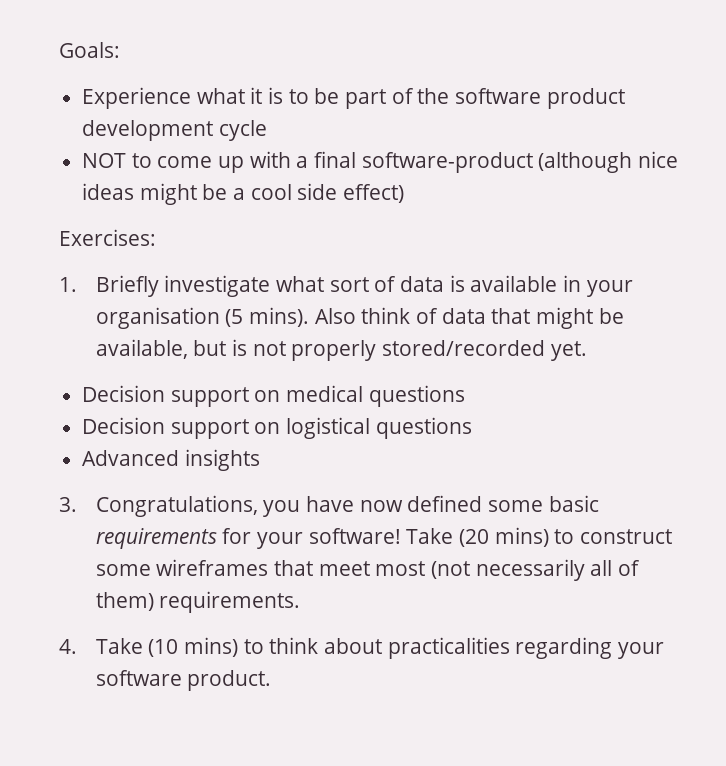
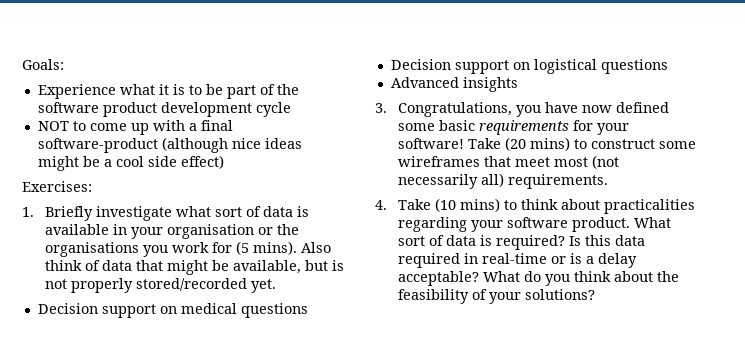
- 1. Briefly investigate what sort of data is available in your organisation (5 mins).
+ 1. Briefly investigate what sort of data is available in your organisation or the organisations you work for (5 mins).
- Take (20 mins) to construct some wireframes that meet most (not necessarily all of them) requirements.
+ Take (20 mins) to construct some wireframes that meet most (not necessarily all) requirements.
+ What sort of data is required? Is this data required in real-time or is a delay acceptable? What do you think about the feasibility of your solutions?

